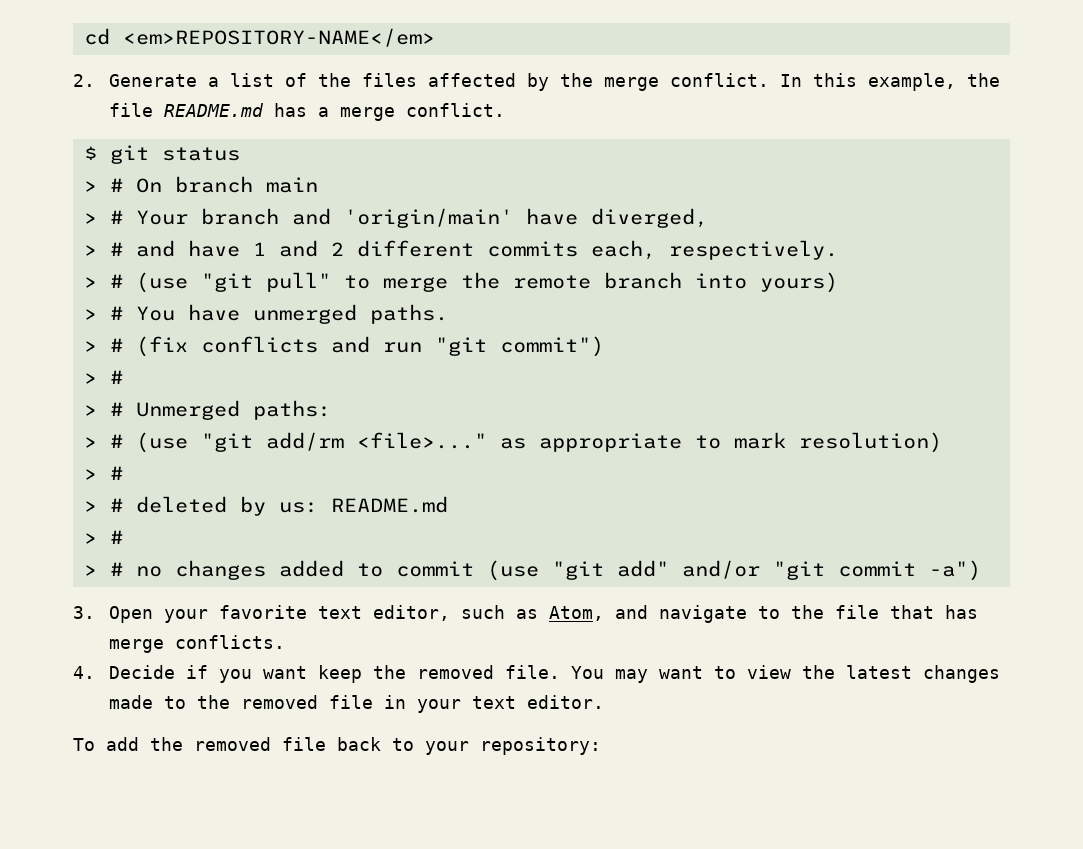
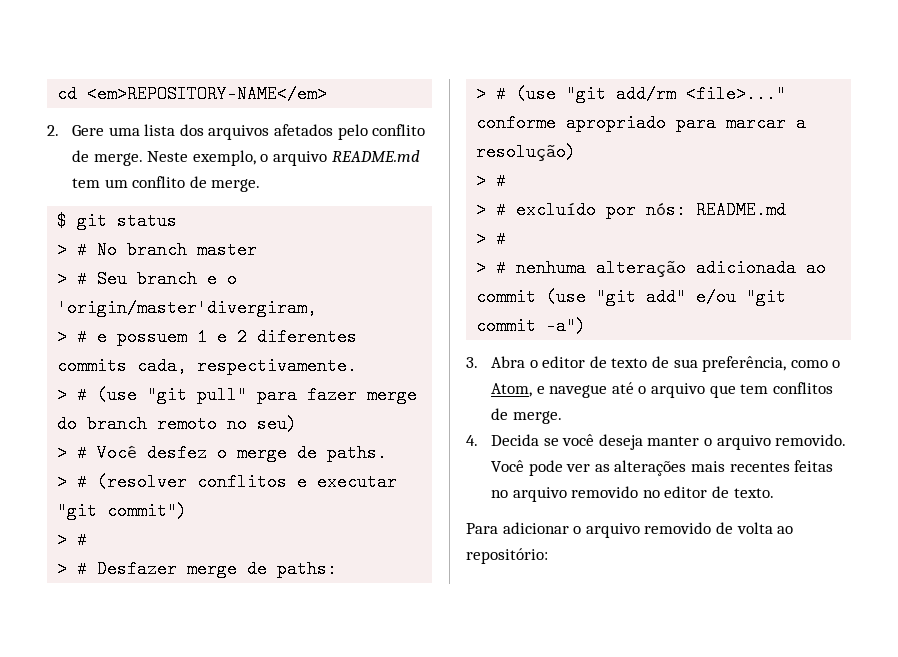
- 2. Generate a list of the files affected by the merge conflict. In this example, the file README.md has a merge conflict.
+ 2. Gere uma lista dos arquivos afetados pelo conflito de merge. Neste exemplo, o arquivo README.md tem um conflito de merge.
- > # On branch main
- > # Your branch and 'origin/main' have diverged,
- > # and have 1 and 2 different commits each, respectively.
+ > # No branch master
+ > # Seu branch e o 'origin/master'divergiram,
+ > # e possuem 1 e 2 diferentes commits cada, respectivamente.
- > # (use "git pull" to merge the remote branch into yours)
- > # You have unmerged paths.
+ > # (use "git pull" para fazer merge do branch remoto no seu)
+ > # Você desfez o merge de paths.
- > # (fix conflicts and run "git commit")
+ > # (resolver conflitos e executar "git commit")
- > # Unmerged paths:
+ > # Desfazer merge de paths:
- > # (use "git add/rm <file>..." as appropriate to mark resolution)
+ > # (use "git add/rm <file>..." conforme apropriado para marcar a resolução)
  > #
- > # deleted by us: README.md
+ > # excluído por nós: README.md
- > # no changes added to commit (use "git add" and/or "git commit -a")
+ > # nenhuma alteração adicionada ao commit (use "git add" e/ou "git commit -a")
- 3. Open your favorite text editor, such as Atom, and navigate to the file that has merge conflicts.
- 4. Decide if you want keep the removed file. You may want to view the latest changes made to the removed file in your text editor.
- To add the removed file back to your repository:
+ 3. Abra o editor de texto de sua preferência, como o Atom, e navegue até o arquivo que tem conflitos de merge.
+ 4. Decida se você deseja manter o arquivo removido. Você pode ver as alterações mais recentes feitas no arquivo removido no editor de texto.
+ Para adicionar o arquivo removido de volta ao repositório:

